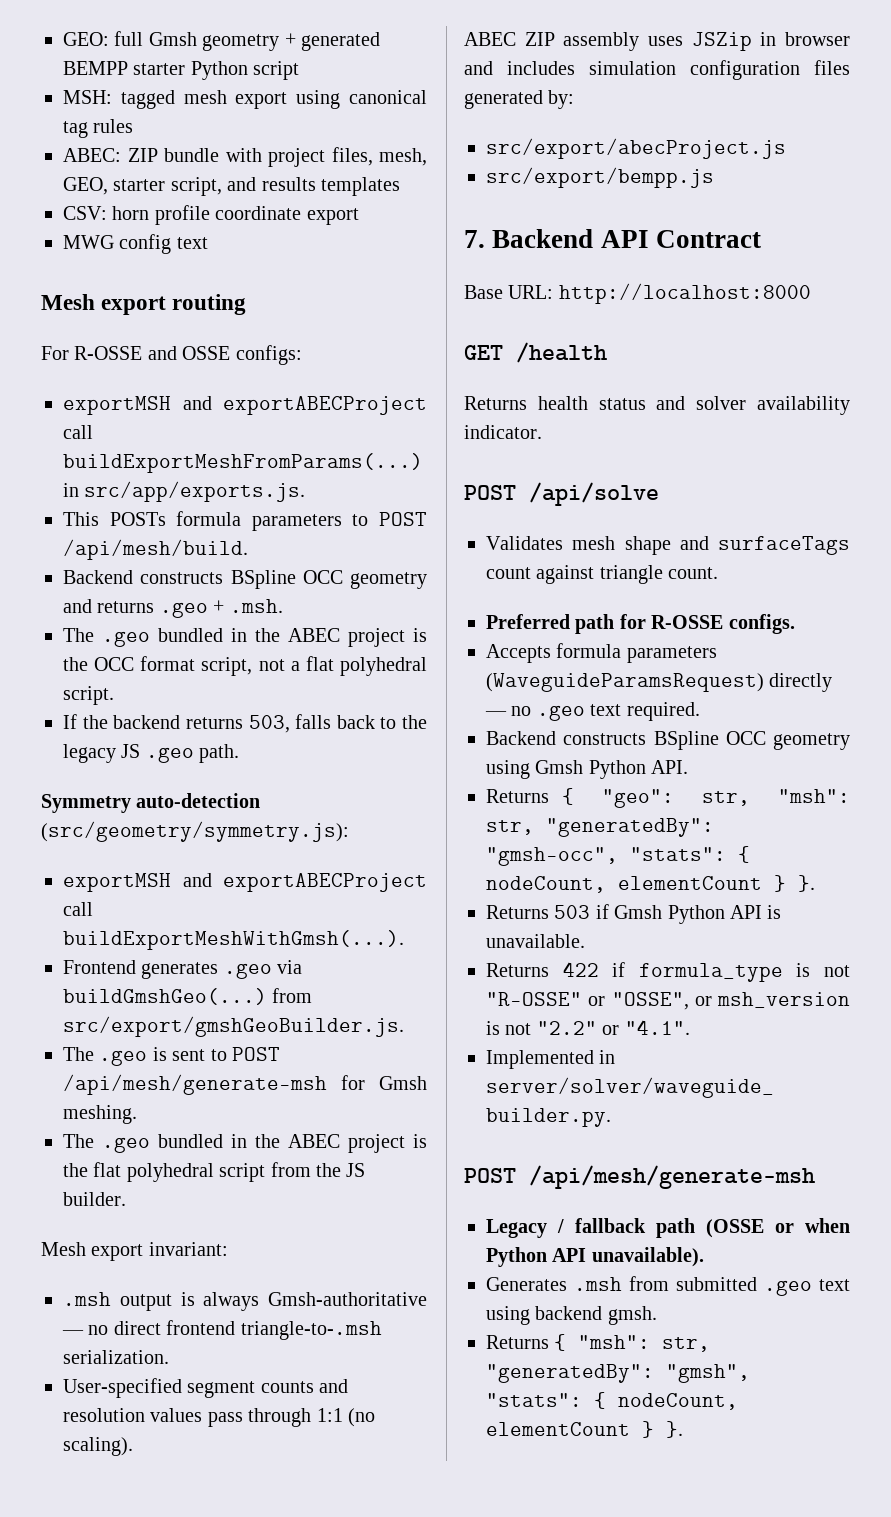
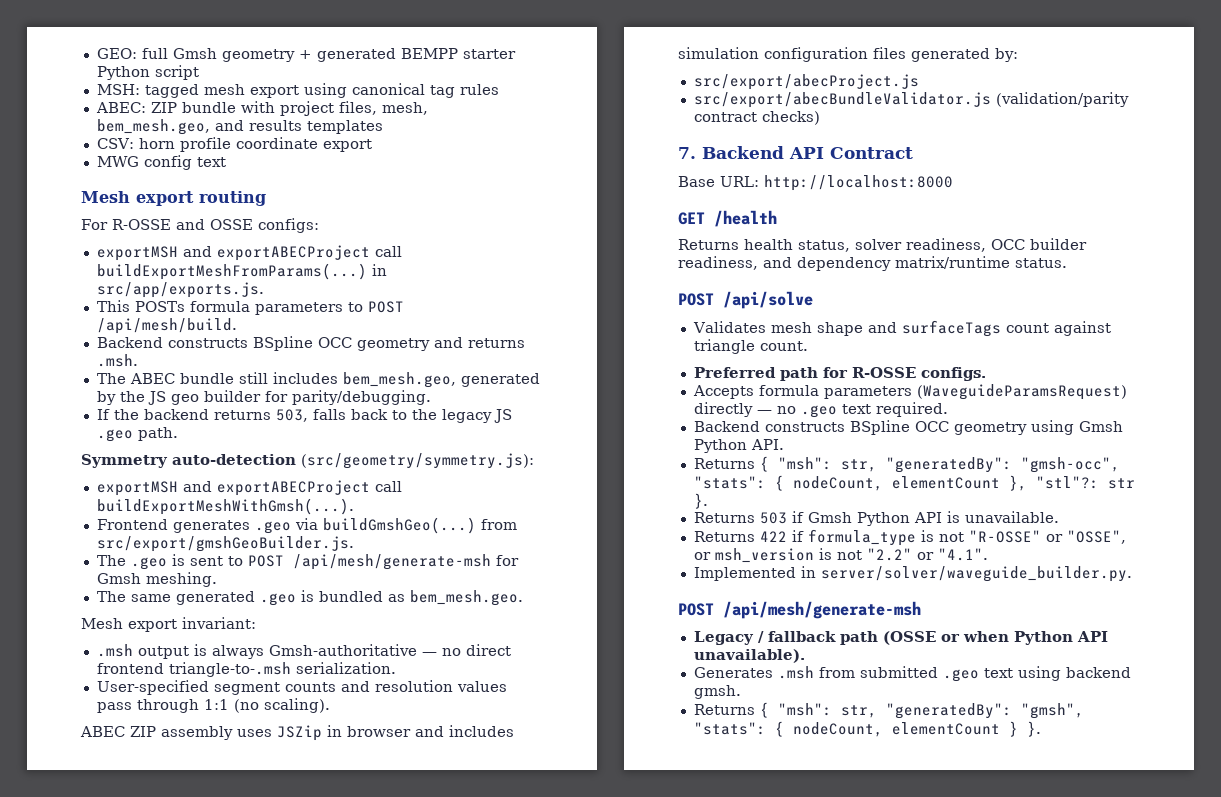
- ABEC: ZIP bundle with project files, mesh, GEO, starter script, and results templates
+ ABEC: ZIP bundle with project files, mesh, bem_mesh.geo, and results templates
- Backend constructs BSpline OCC geometry and returns .geo + .msh.
+ Backend constructs BSpline OCC geometry and returns .msh.
- The .geo bundled in the ABEC project is the OCC format script, not a flat polyhedral script.
+ The ABEC bundle still includes bem_mesh.geo, generated by the JS geo builder for parity/debugging.
- The .geo bundled in the ABEC project is the flat polyhedral script from the JS builder.
+ The same generated .geo is bundled as bem_mesh.geo.
- src/export/bempp.js
+ src/export/abecBundleValidator.js (validation/parity contract checks)
- Returns health status and solver availability indicator.
+ Returns health status, solver readiness, OCC builder readiness, and dependency matrix/runtime status.
- Returns { "geo": str, "msh": str, "generatedBy": "gmsh-occ", "stats": { nodeCount, elementCount } }.
+ Returns { "msh": str, "generatedBy": "gmsh-occ", "stats": { nodeCount, elementCount }, "stl"?: str }.

